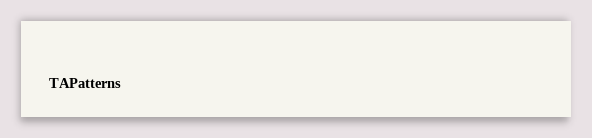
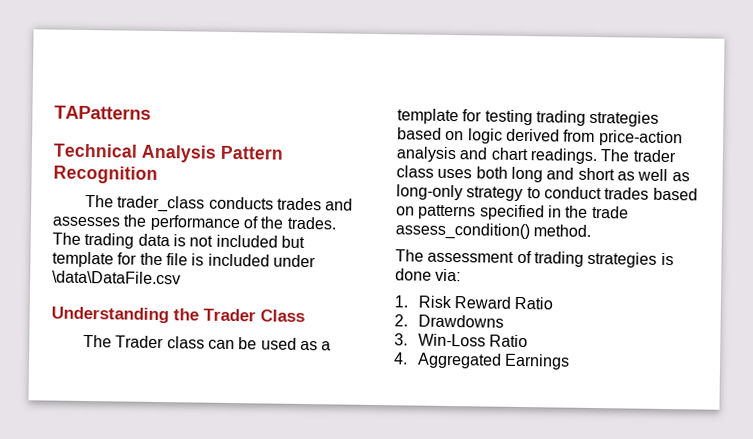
+ Technical Analysis Pattern Recognition
+ The trader_class conducts trades and assesses the performance of the trades. The trading data is not included but template for the file is included under \data\DataFile.csv
+ Understanding the Trader Class
+ The Trader class can be used as a template for testing trading strategies based on logic derived from price-action analysis and chart readings. The trader class uses both long and short as well as long-only strategy to conduct trades based on patterns specified in the trade assess_condition() method.
+ The assessment of trading strategies is done via:
+ 1. Risk Reward Ratio
+ 2. Drawdowns
+ 3. Win-Loss Ratio
+ 4. Aggregated Earnings

